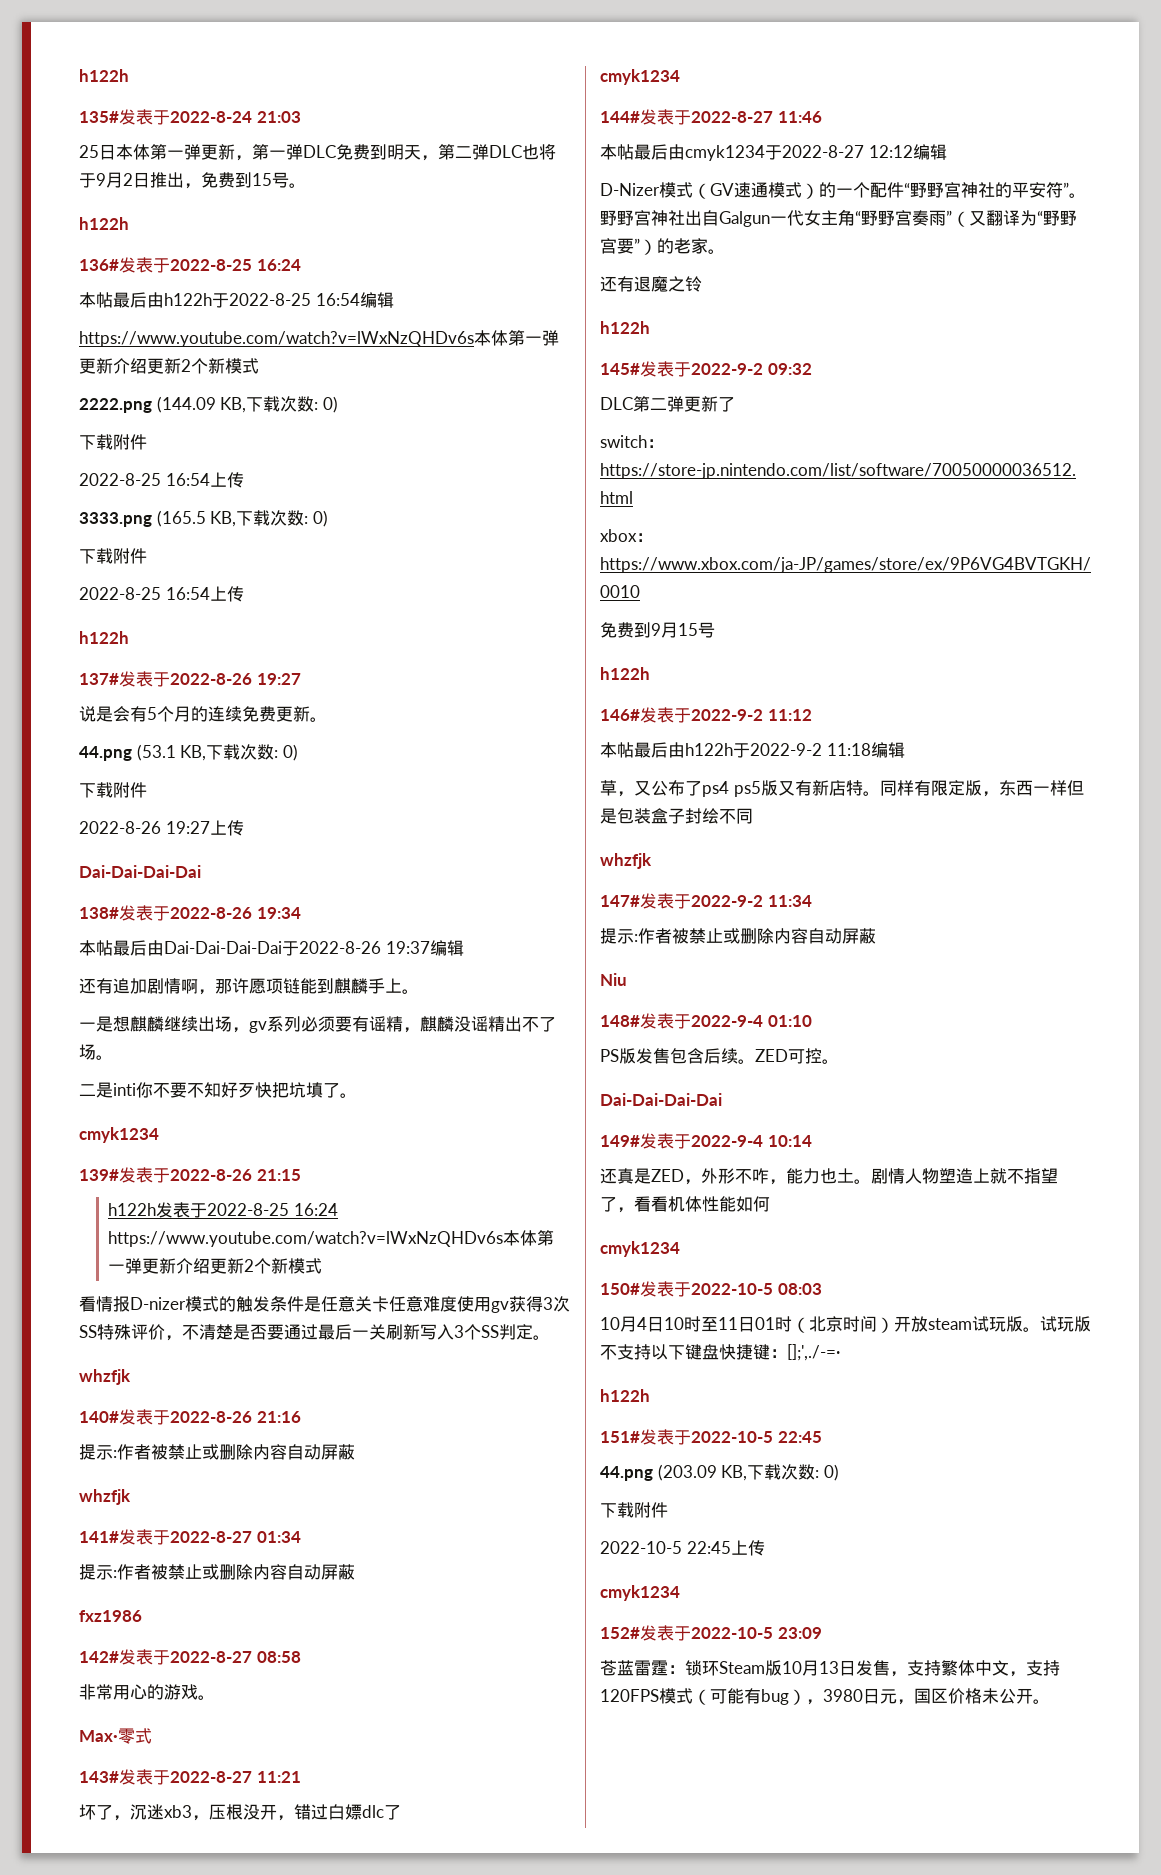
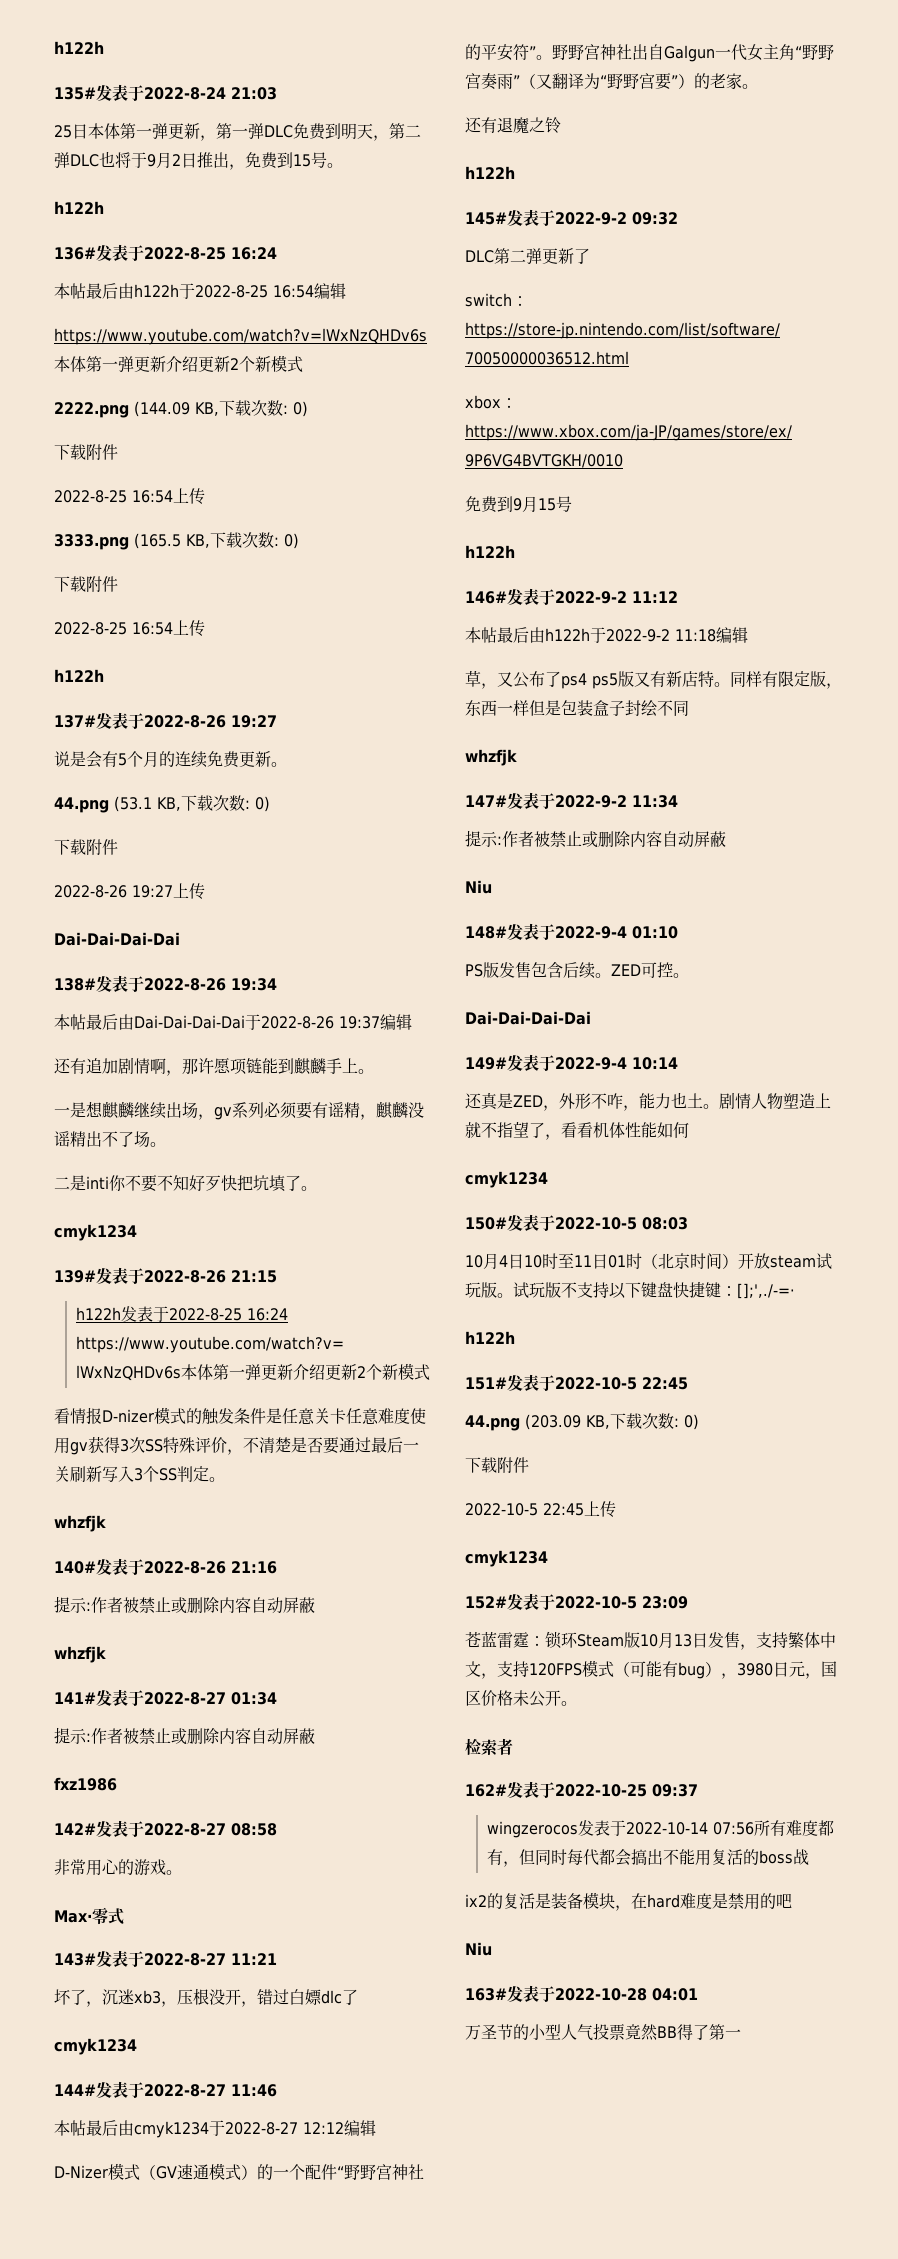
+ 检索者
+ 162#发表于2022-10-25 09:37
+ wingzerocos发表于2022-10-14 07:56所有难度都有，但同时每代都会搞出不能用复活的boss战
+ ix2的复活是装备模块，在hard难度是禁用的吧
+ Niu
+ 163#发表于2022-10-28 04:01
+ 万圣节的小型人气投票竟然BB得了第一

